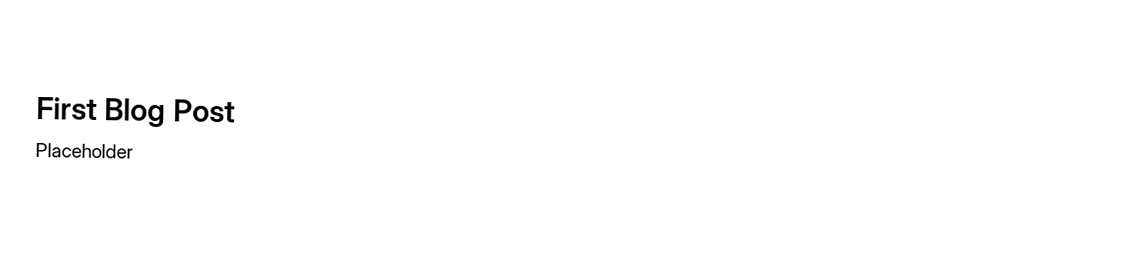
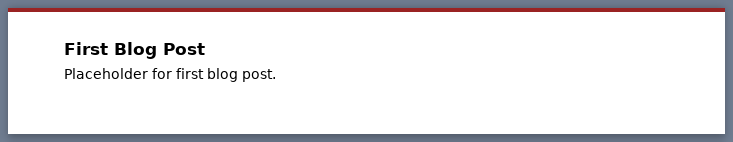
- Placeholder
+ Placeholder for first blog post.

